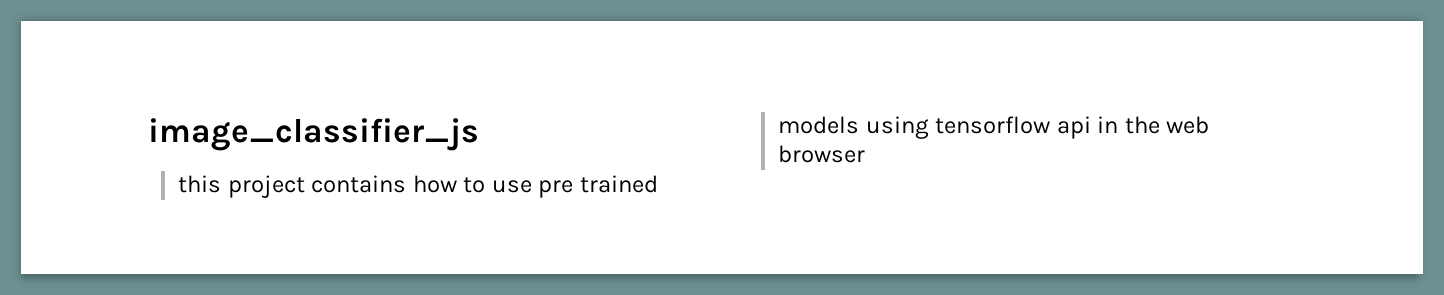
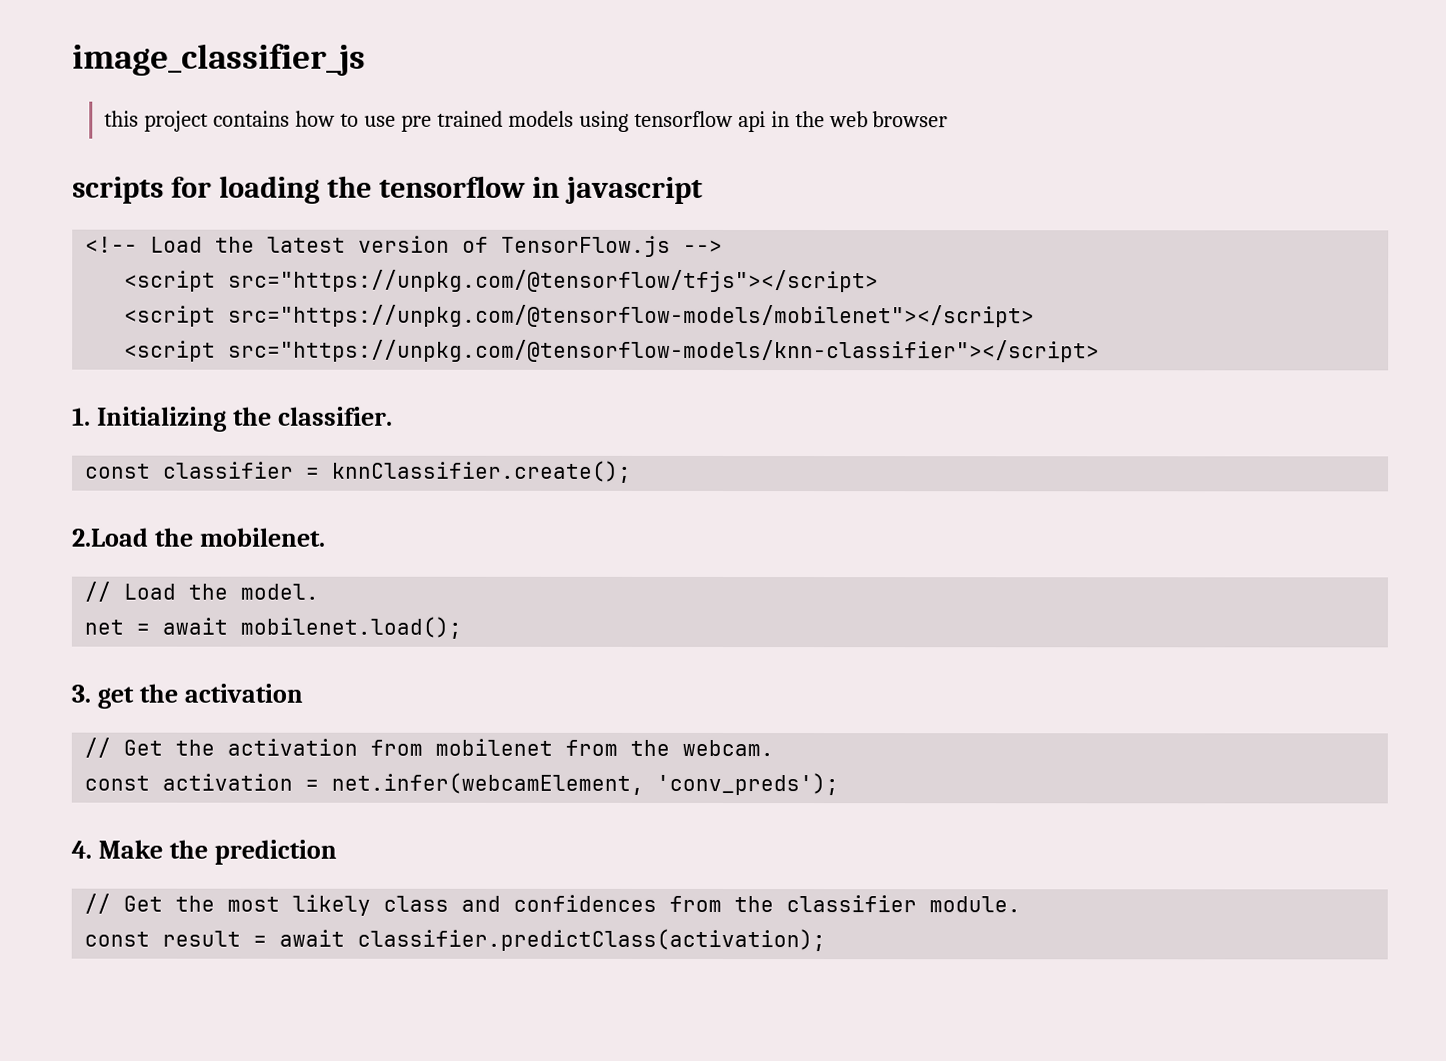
+ scripts for loading the tensorflow in javascript
+ <!-- Load the latest version of TensorFlow.js -->
+ <script src="https://unpkg.com/@tensorflow/tfjs"></script>
+ <script src="https://unpkg.com/@tensorflow-models/mobilenet"></script>
+ <script src="https://unpkg.com/@tensorflow-models/knn-classifier"></script>
+ 1. Initializing the classifier.
+ const classifier = knnClassifier.create();
+ 2.Load the mobilenet.
+ // Load the model.
+ net = await mobilenet.load();
+ 3. get the activation
+ // Get the activation from mobilenet from the webcam.
+ const activation = net.infer(webcamElement, 'conv_preds');
+ 4. Make the prediction
+ // Get the most likely class and confidences from the classifier module.
+ const result = await classifier.predictClass(activation);

